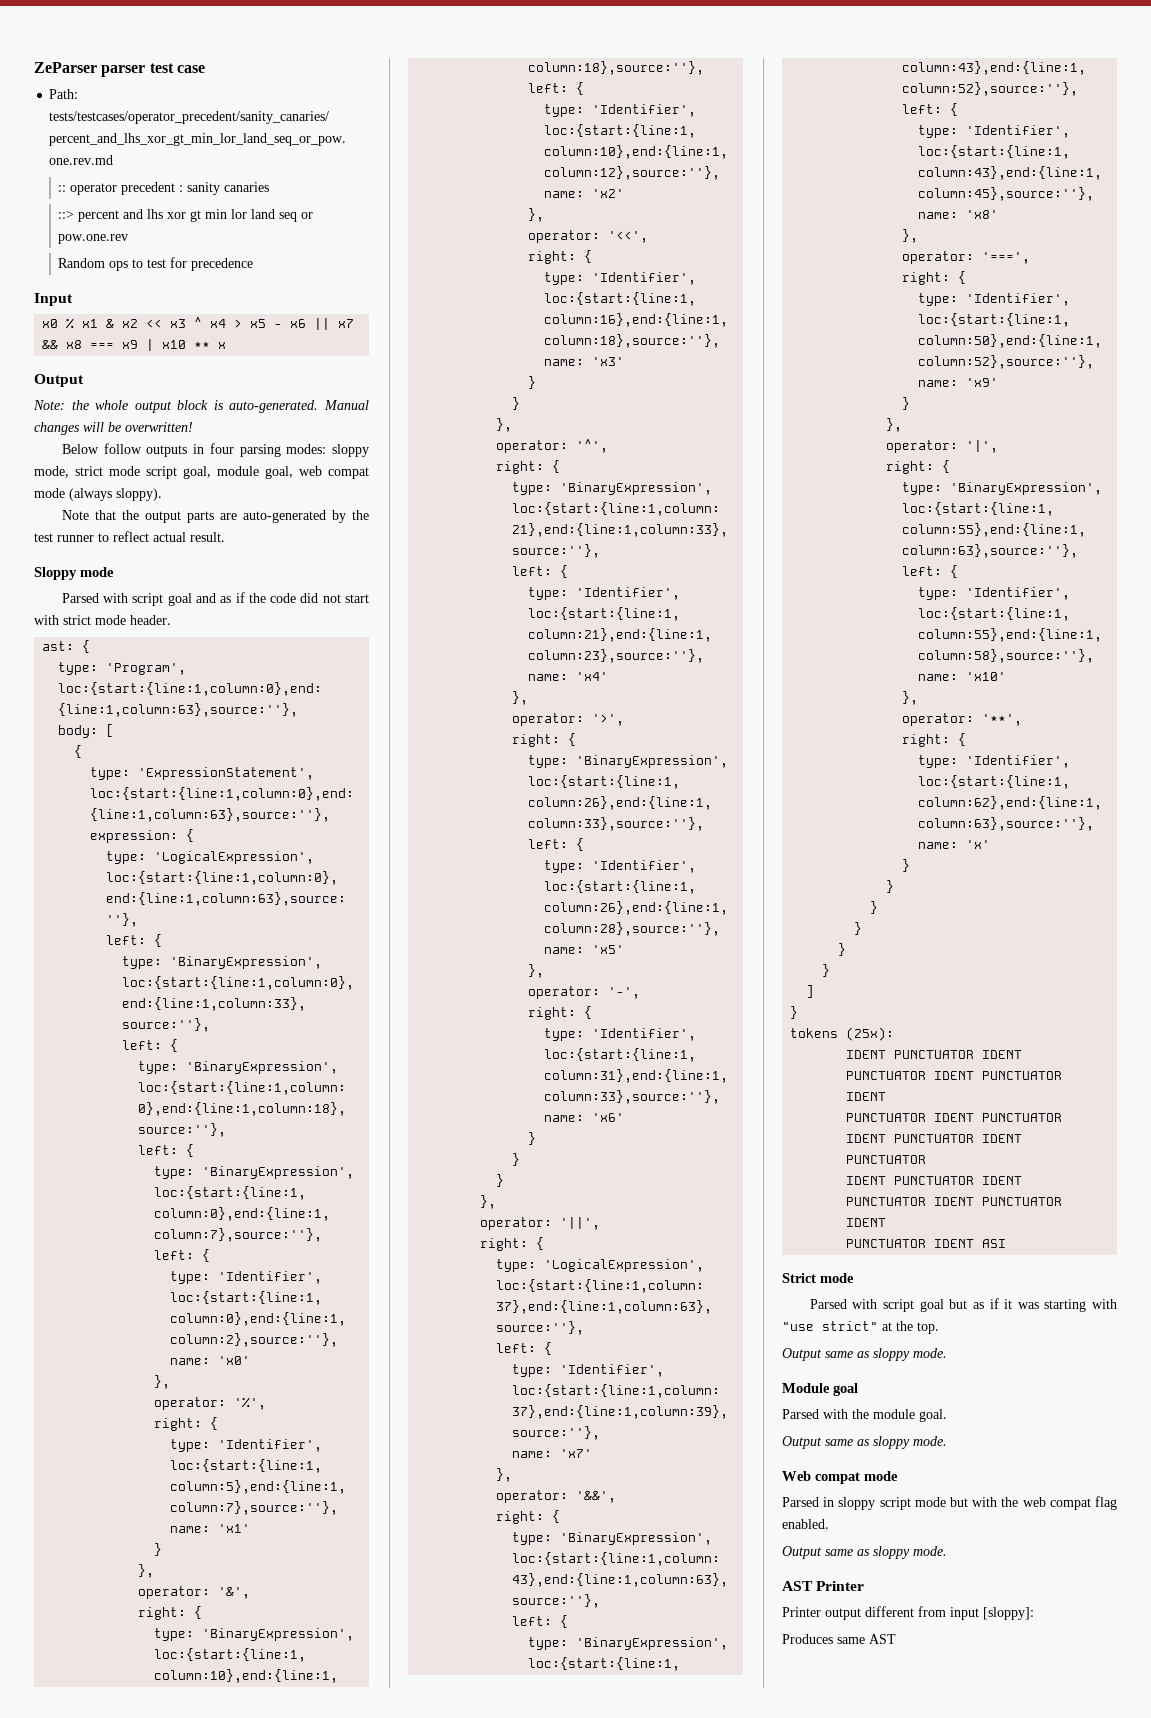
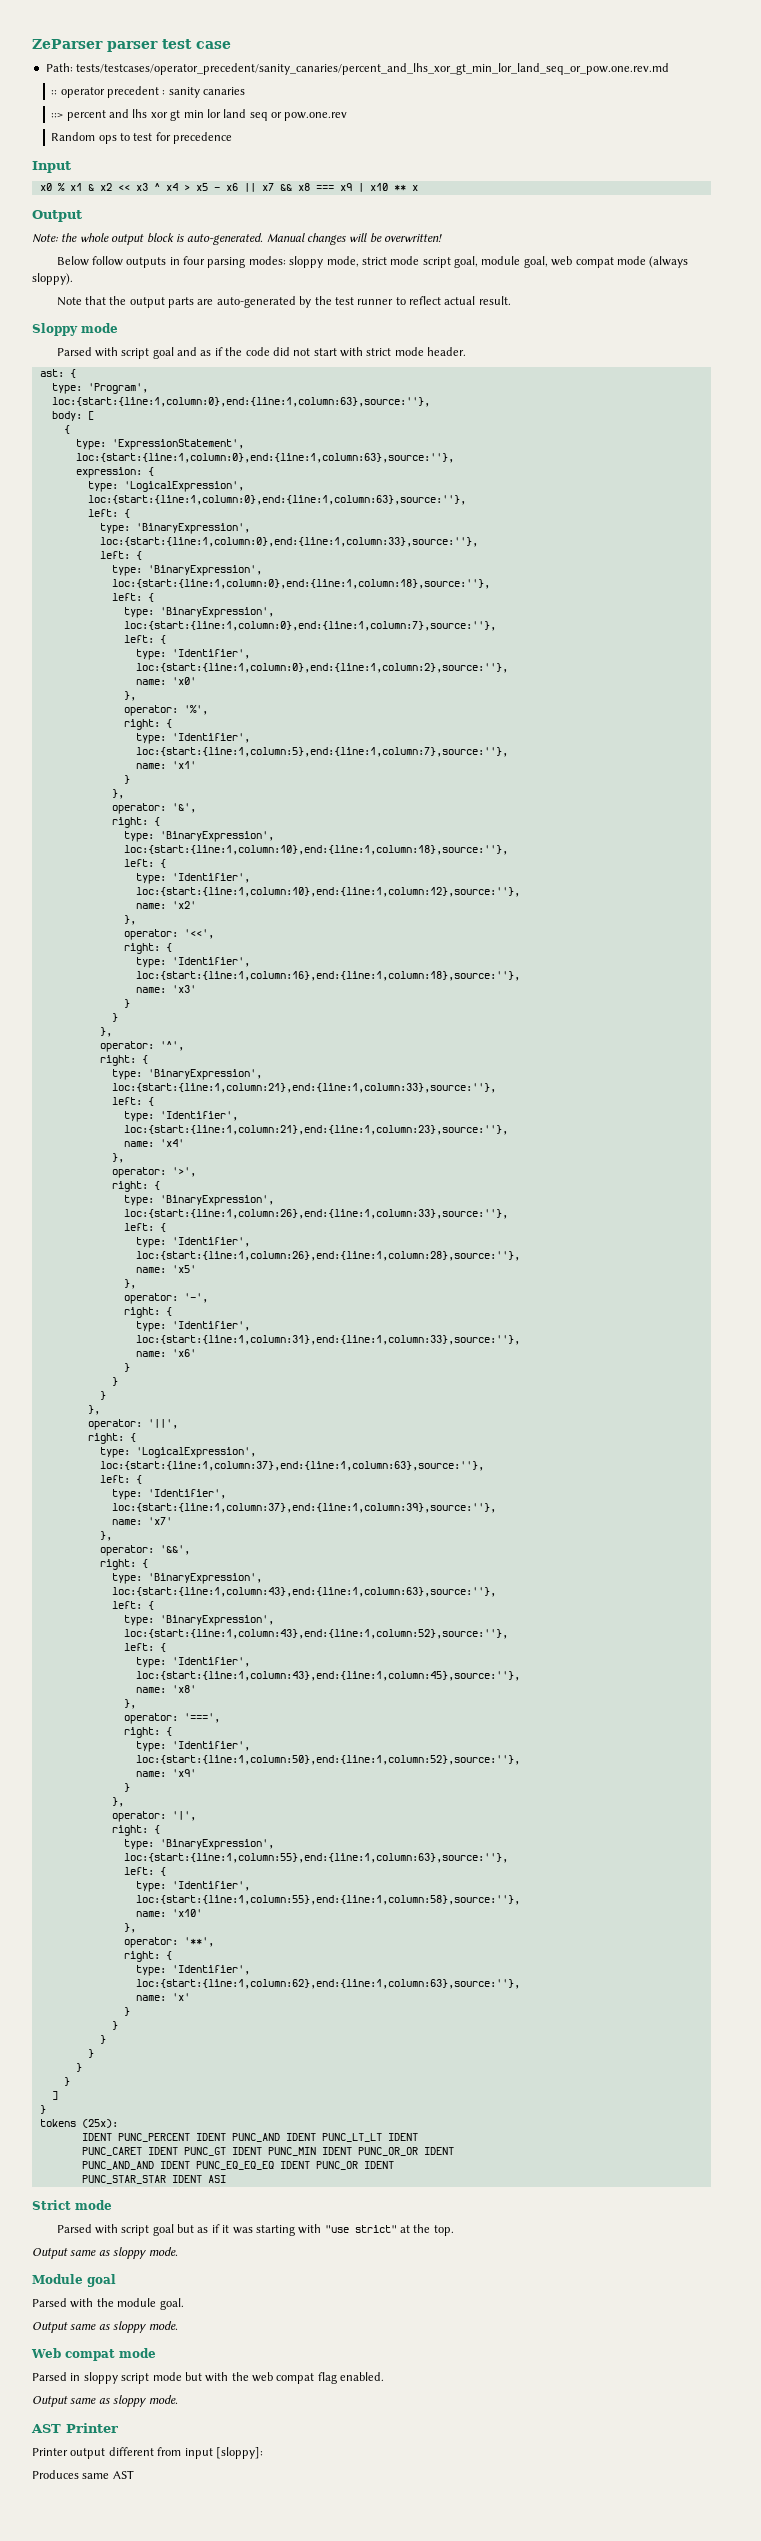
  tokens (25x):
- IDENT PUNCTUATOR IDENT PUNCTUATOR IDENT PUNCTUATOR IDENT
- PUNCTUATOR IDENT PUNCTUATOR IDENT PUNCTUATOR IDENT PUNCTUATOR
- IDENT PUNCTUATOR IDENT PUNCTUATOR IDENT PUNCTUATOR IDENT
- PUNCTUATOR IDENT ASI
+ IDENT PUNC_PERCENT IDENT PUNC_AND IDENT PUNC_LT_LT IDENT
+ PUNC_CARET IDENT PUNC_GT IDENT PUNC_MIN IDENT PUNC_OR_OR IDENT
+ PUNC_AND_AND IDENT PUNC_EQ_EQ_EQ IDENT PUNC_OR IDENT
+ PUNC_STAR_STAR IDENT ASI

